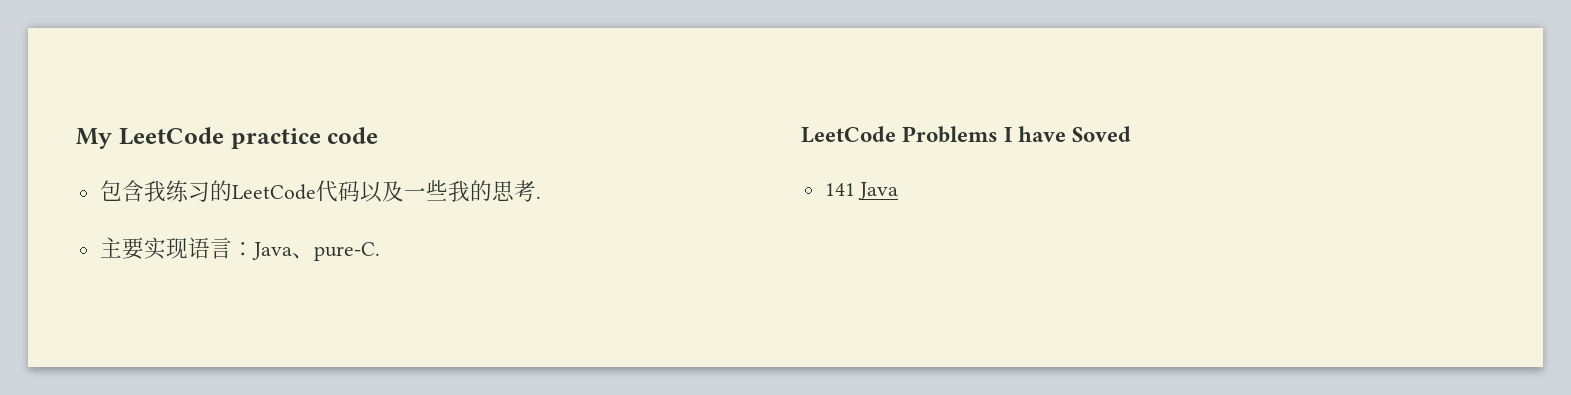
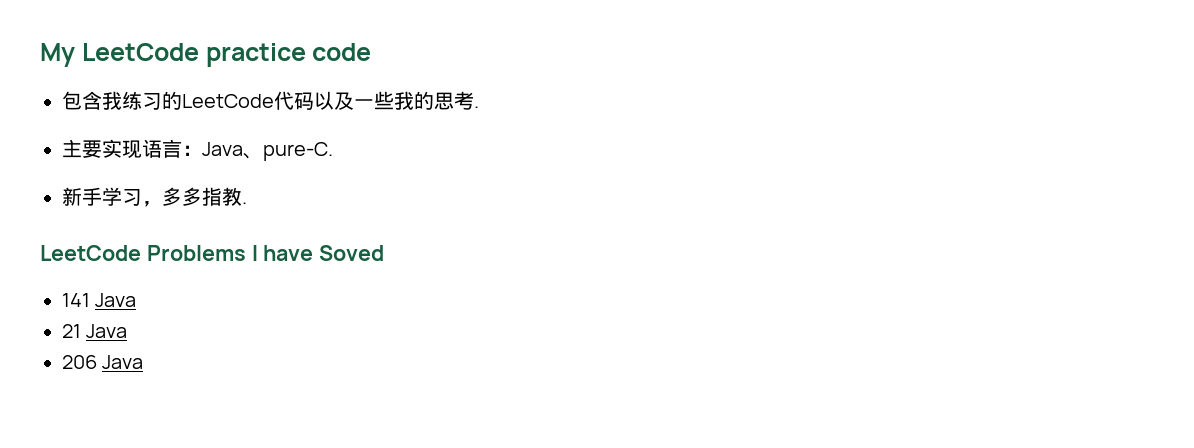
+ 新手学习，多多指教.
+ 21 Java
+ 206 Java

